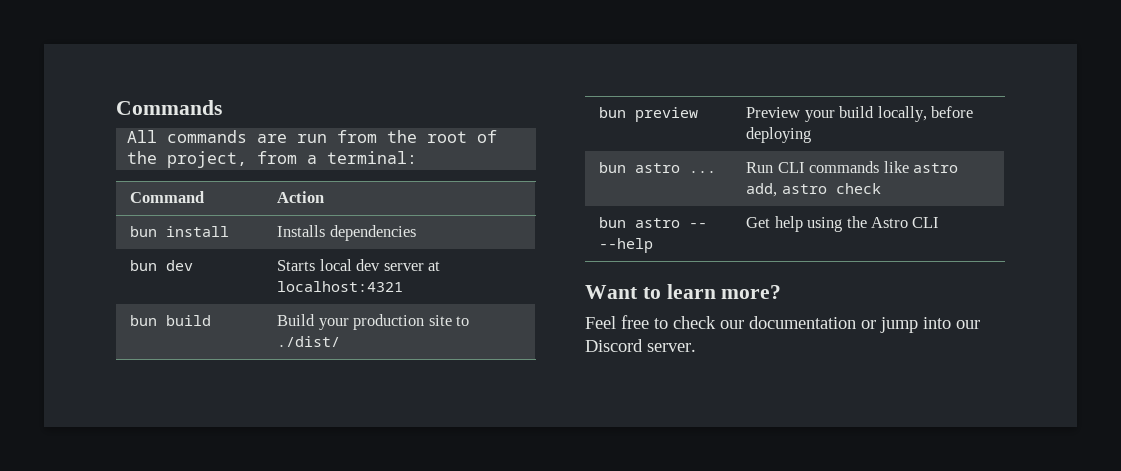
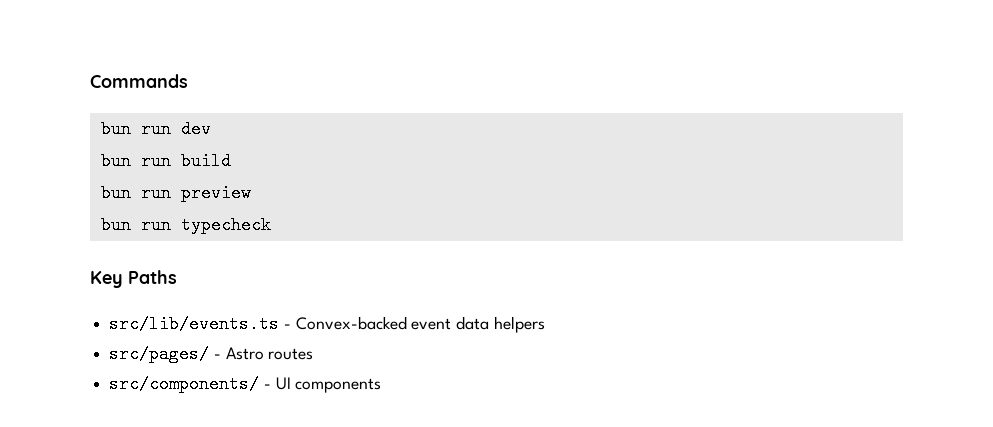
- All commands are run from the root of the project, from a terminal:
- Command | Action
- bun install | Installs dependencies
- bun dev | Starts local dev server at localhost:4321
- bun build | Build your production site to ./dist/
- bun preview | Preview your build locally, before deploying
- bun astro ... | Run CLI commands like astro add, astro check
- bun astro -- --help | Get help using the Astro CLI
- Want to learn more?
- Feel free to check our documentation or jump into our Discord server.
+ bun run dev
+ bun run build
+ bun run preview
+ bun run typecheck
+ Key Paths
+ src/lib/events.ts - Convex-backed event data helpers
+ src/pages/ - Astro routes
+ src/components/ - UI components

